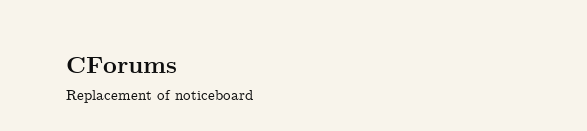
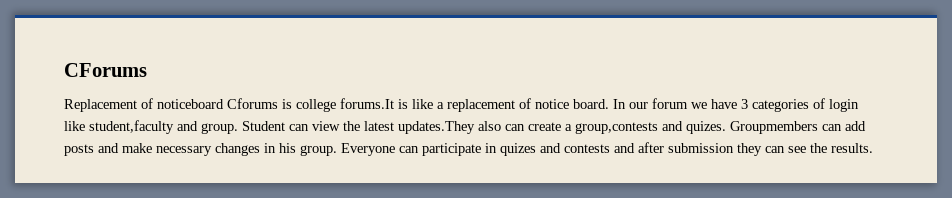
- Replacement of noticeboard
+ Replacement of noticeboard Cforums is college forums.It is like a replacement of notice board. In our forum we have 3 categories of login like student,faculty and group. Student can view the latest updates.They also can create a group,contests and quizes. Groupmembers can add posts and make necessary changes in his group. Everyone can participate in quizes and contests and after submission they can see the results.

